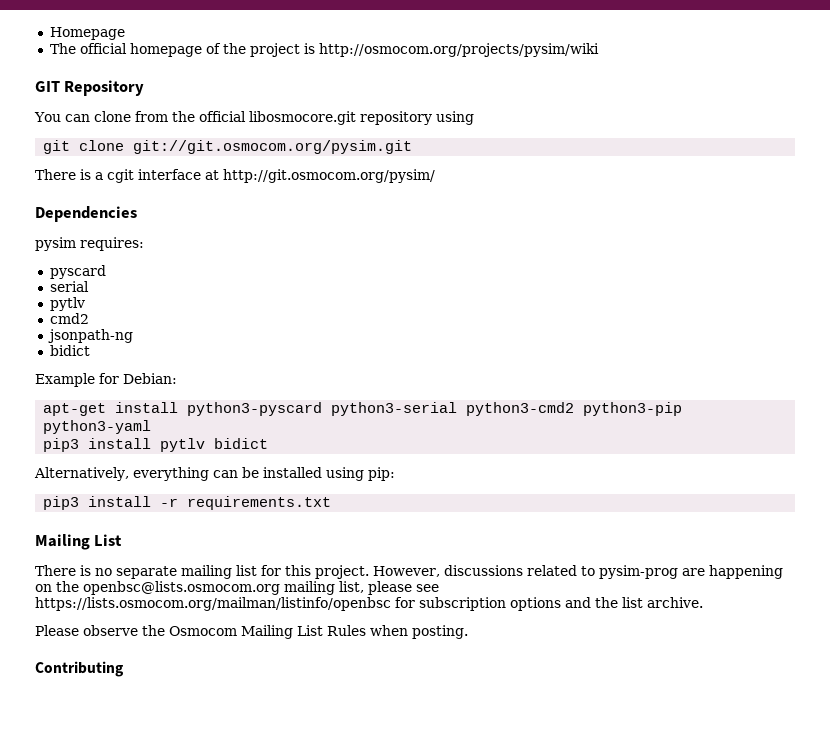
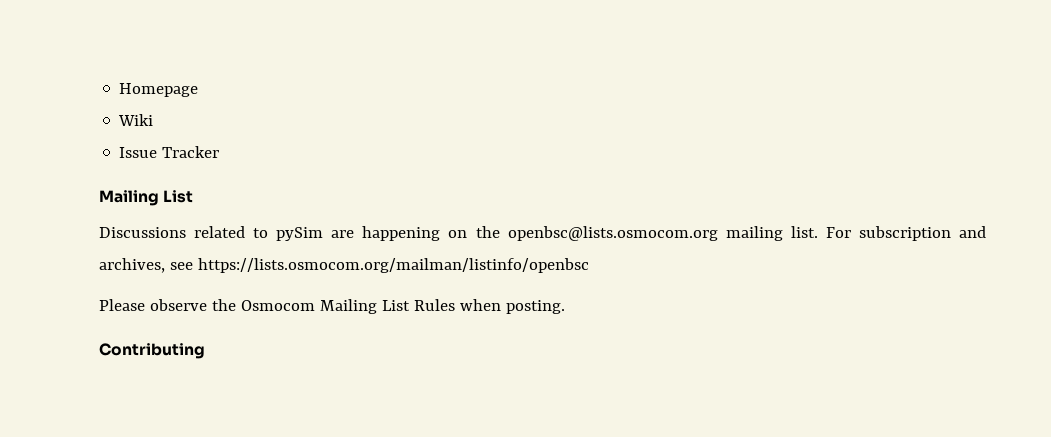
- The official homepage of the project is http://osmocom.org/projects/pysim/wiki
- GIT Repository
- You can clone from the official libosmocore.git repository using
- git clone git://git.osmocom.org/pysim.git
- There is a cgit interface at http://git.osmocom.org/pysim/
- Dependencies
- pysim requires:
- pyscard
- serial
- pytlv
- cmd2
- jsonpath-ng
- bidict
- Example for Debian:
- apt-get install python3-pyscard python3-serial python3-cmd2 python3-pip python3-yaml
- pip3 install pytlv bidict
- Alternatively, everything can be installed using pip:
- pip3 install -r requirements.txt
+ Wiki
+ Issue Tracker
  Mailing List
- There is no separate mailing list for this project. However, discussions related to pysim-prog are happening on the openbsc@lists.osmocom.org mailing list, please see https://lists.osmocom.org/mailman/listinfo/openbsc for subscription options and the list archive.
+ Discussions related to pySim are happening on the openbsc@lists.osmocom.org mailing list. For subscription and archives, see https://lists.osmocom.org/mailman/listinfo/openbsc

